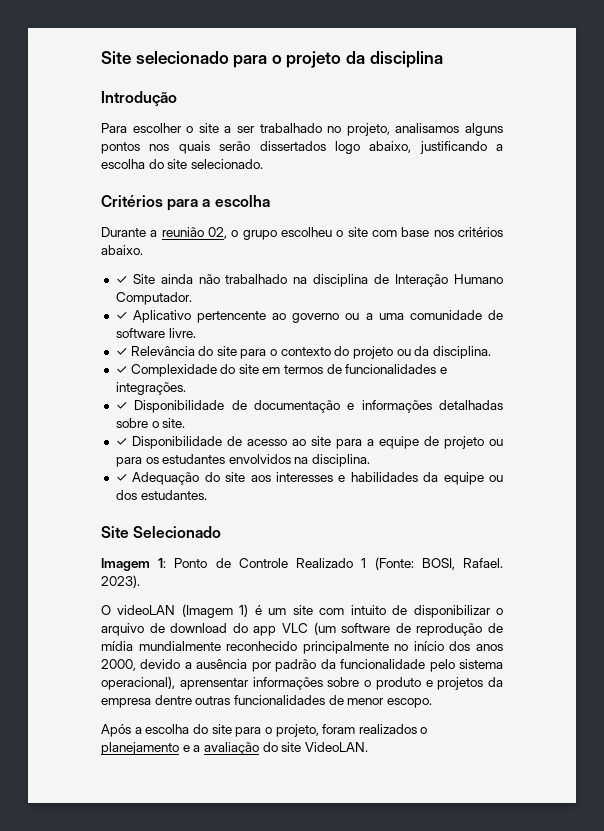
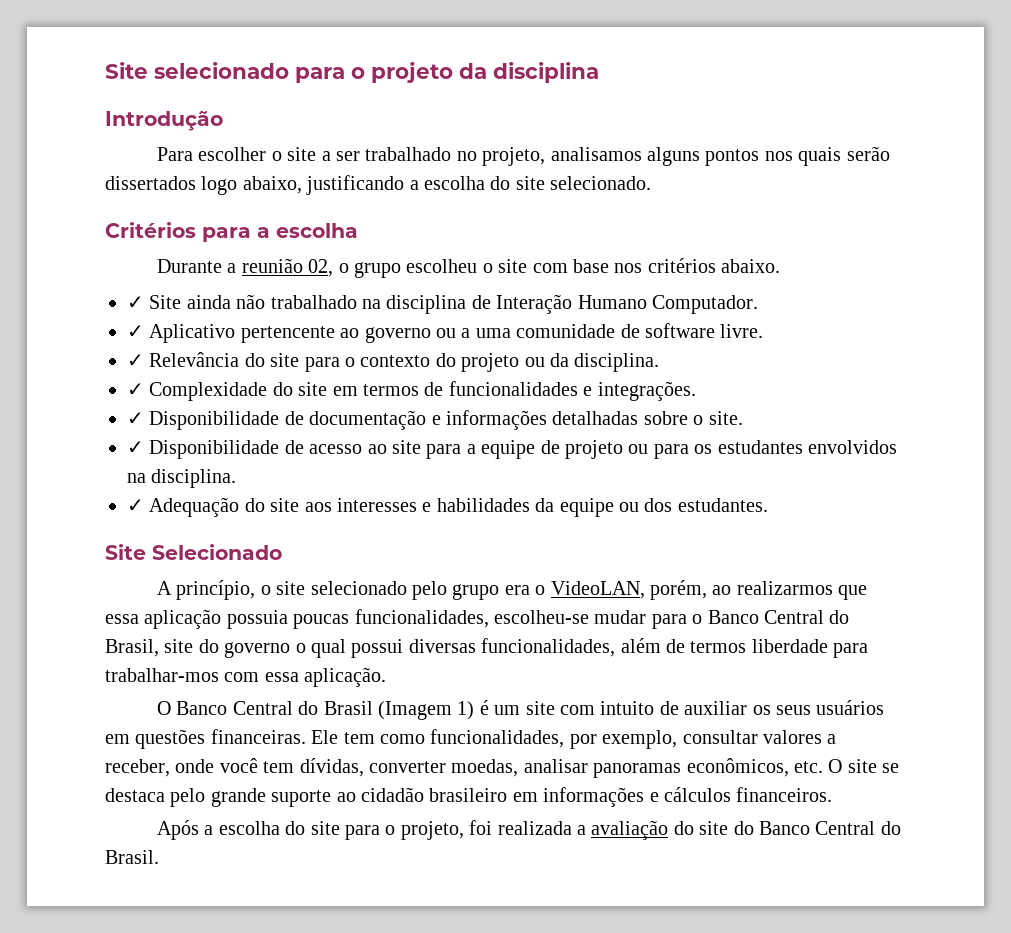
- Imagem 1: Ponto de Controle Realizado 1 (Fonte: BOSI, Rafael. 2023).
- O videoLAN (Imagem 1) é um site com intuito de disponibilizar o arquivo de download do app VLC (um software de reprodução de mídia mundialmente reconhecido principalmente no início dos anos 2000, devido a ausência por padrão da funcionalidade pelo sistema operacional), aprensentar informações sobre o produto e projetos da empresa dentre outras funcionalidades de menor escopo.
+ A princípio, o site selecionado pelo grupo era o VideoLAN, porém, ao realizarmos que essa aplicação possuia poucas funcionalidades, escolheu-se mudar para o Banco Central do Brasil, site do governo o qual possui diversas funcionalidades, além de termos liberdade para trabalhar-mos com essa aplicação.
+ O Banco Central do Brasil (Imagem 1) é um site com intuito de auxiliar os seus usuários em questões financeiras. Ele tem como funcionalidades, por exemplo, consultar valores a receber, onde você tem dívidas, converter moedas, analisar panoramas econômicos, etc. O site se destaca pelo grande suporte ao cidadão brasileiro em informações e cálculos financeiros.
- Após a escolha do site para o projeto, foram realizados o planejamento e a avaliação do site VideoLAN.
+ Após a escolha do site para o projeto, foi realizada a avaliação do site do Banco Central do Brasil.

